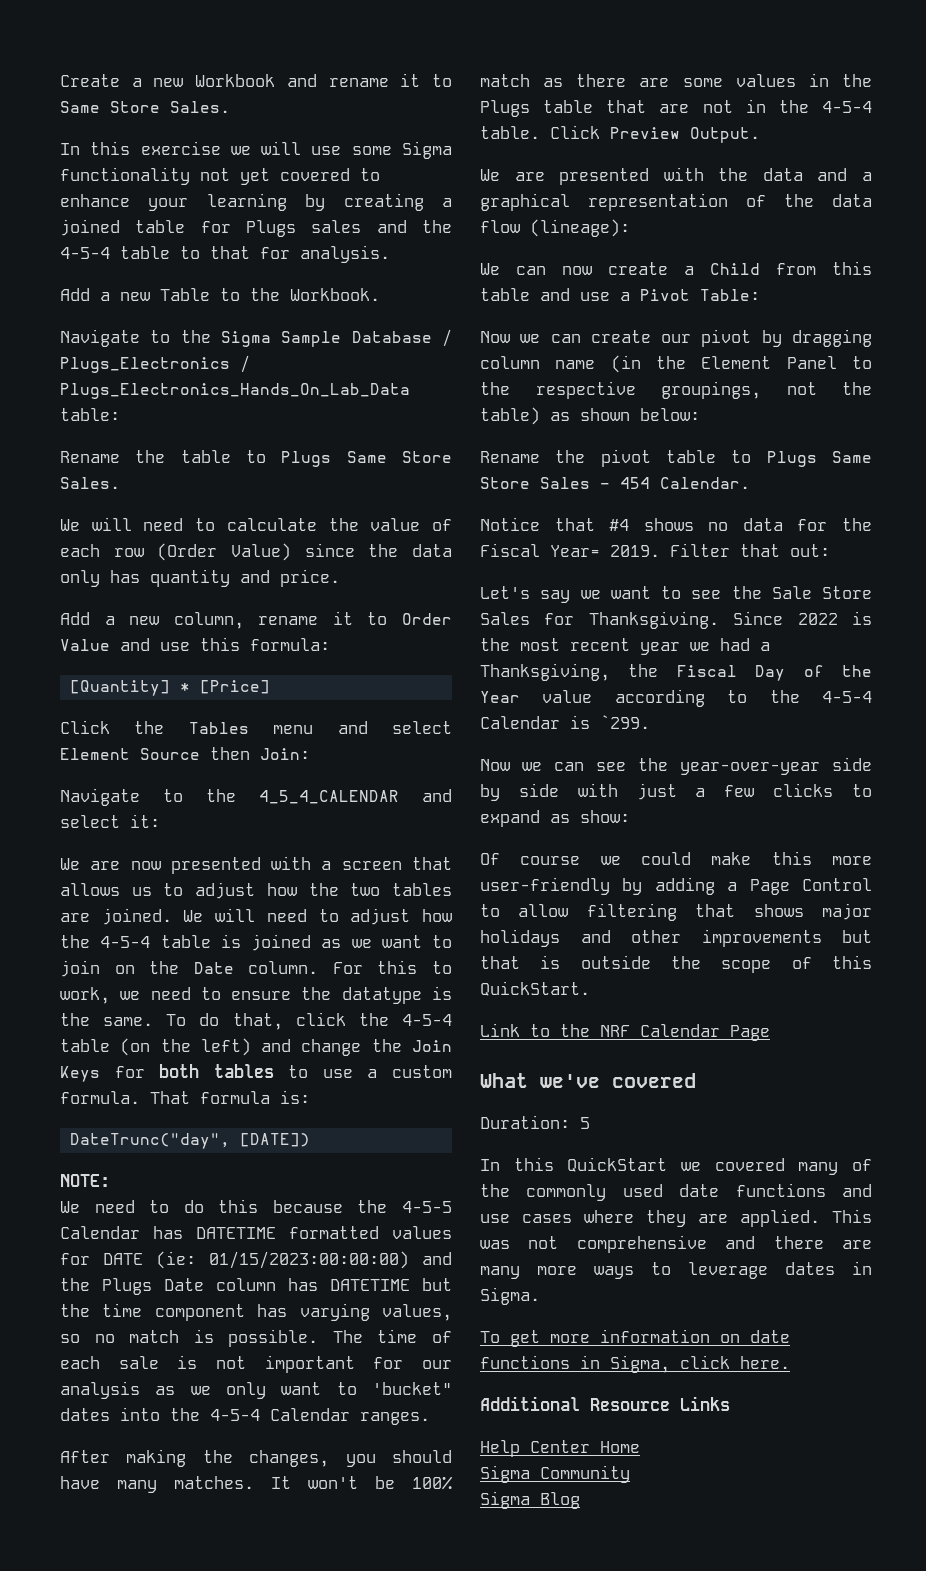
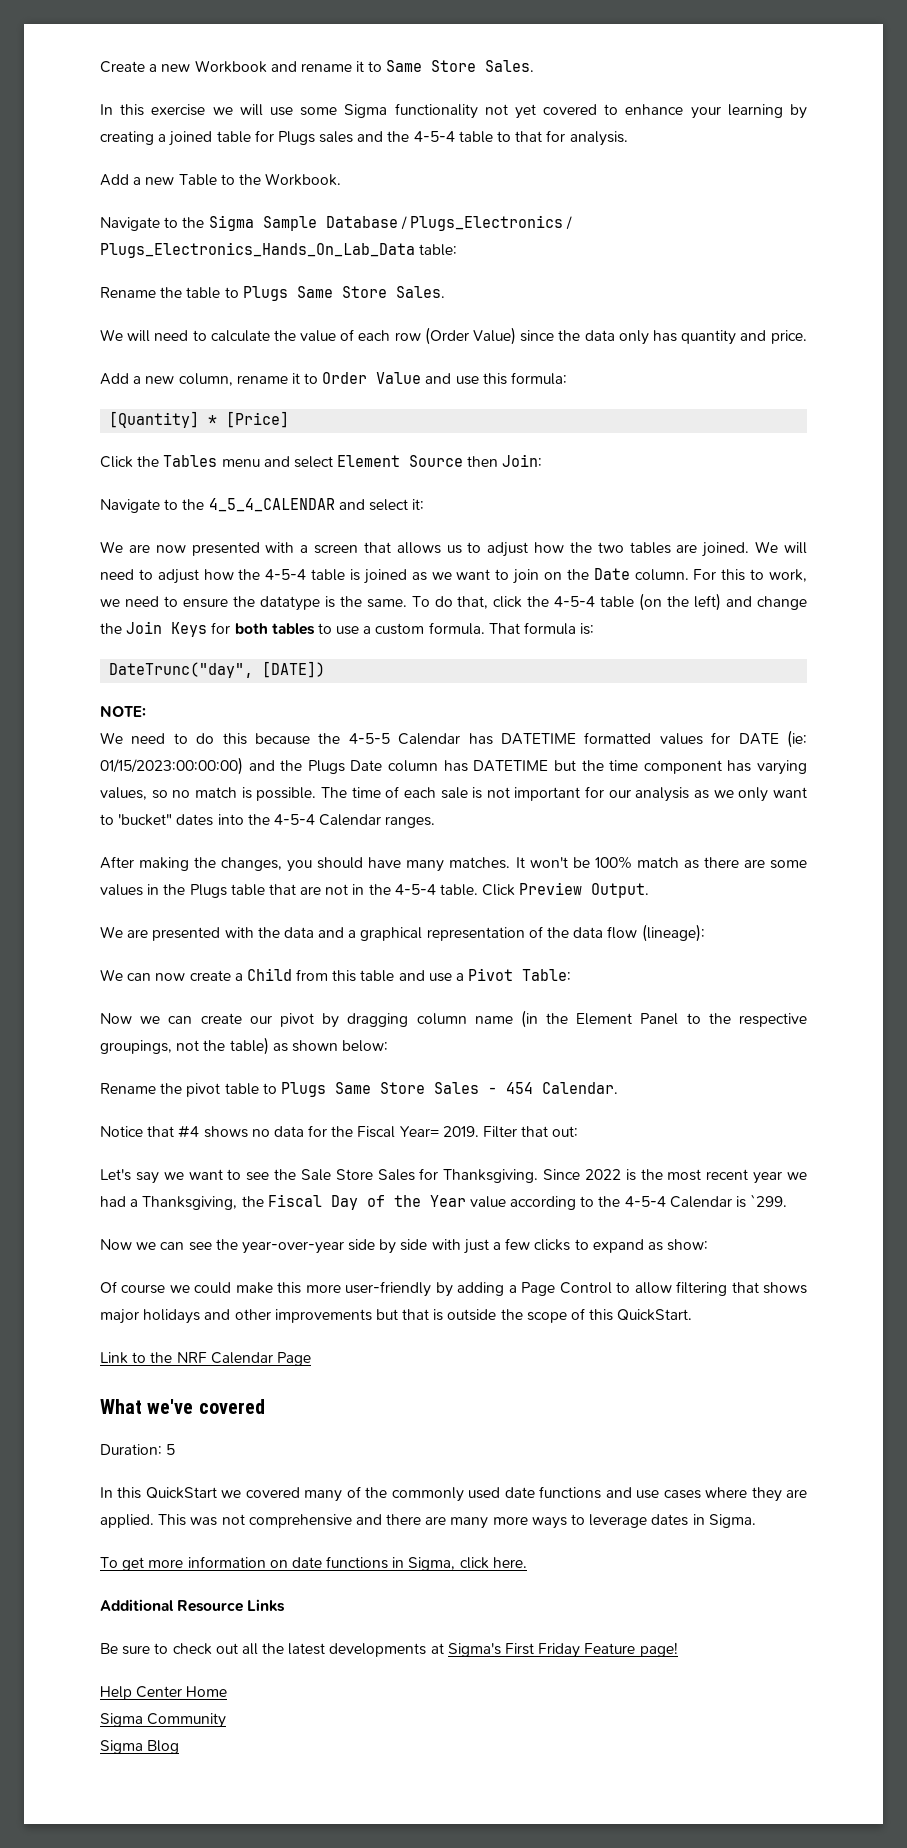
+ Be sure to check out all the latest developments at Sigma's First Friday Feature page!

